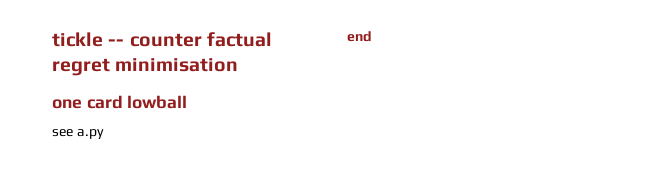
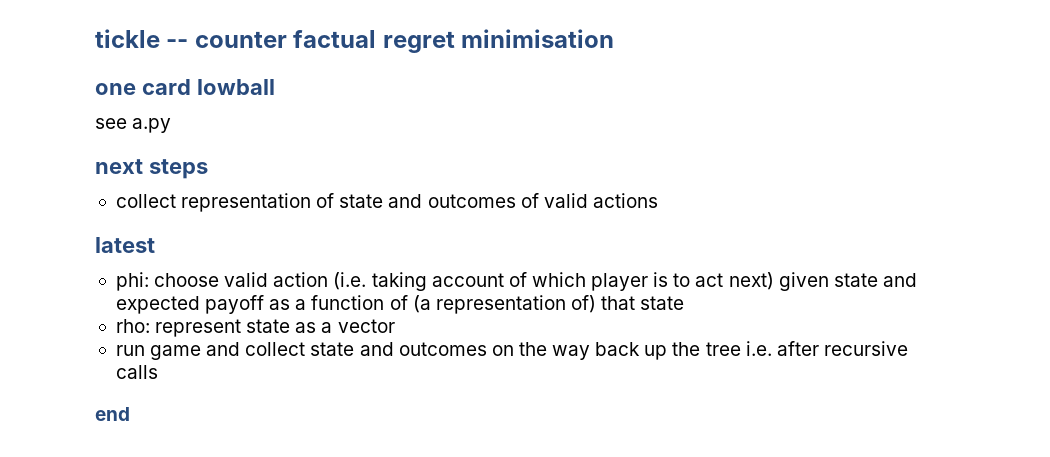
+ next steps
+ collect representation of state and outcomes of valid actions
+ latest
+ phi: choose valid action (i.e. taking account of which player is to act next) given state and expected payoff as a function of (a representation of) that state
+ rho: represent state as a vector
+ run game and collect state and outcomes on the way back up the tree i.e. after recursive calls

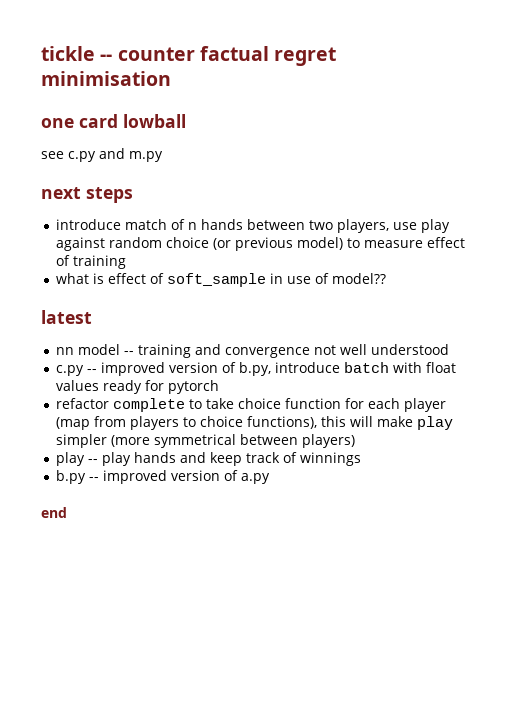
- see a.py
+ see c.py and m.py
- collect representation of state and outcomes of valid actions
+ introduce match of n hands between two players, use play against random choice (or previous model) to measure effect of training
+ what is effect of soft_sample in use of model??
  latest
- phi: choose valid action (i.e. taking account of which player is to act next) given state and expected payoff as a function of (a representation of) that state
- rho: represent state as a vector
- run game and collect state and outcomes on the way back up the tree i.e. after recursive calls
+ nn model -- training and convergence not well understood
+ c.py -- improved version of b.py, introduce batch with float values ready for pytorch
+ refactor complete to take choice function for each player (map from players to choice functions), this will make play simpler (more symmetrical between players)
+ play -- play hands and keep track of winnings
+ b.py -- improved version of a.py

